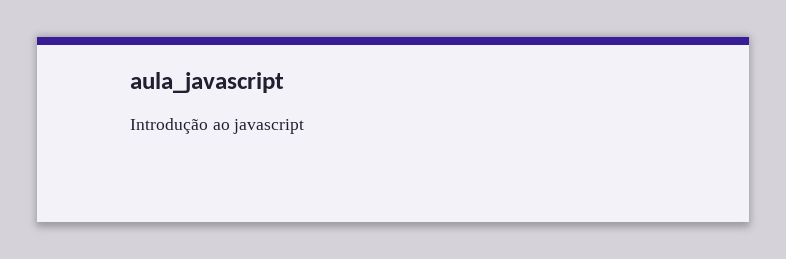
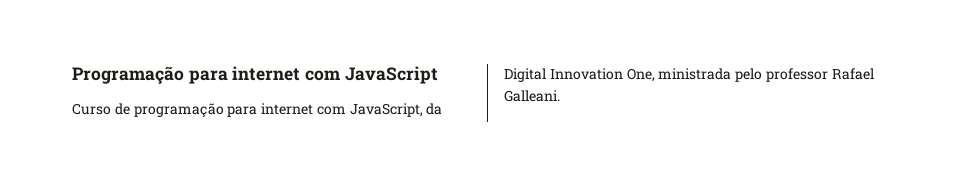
- aula_javascript
- Introdução ao javascript
+ Programação para internet com JavaScript
+ Curso de programação para internet com JavaScript, da Digital Innovation One, ministrada pelo professor Rafael Galleani.

